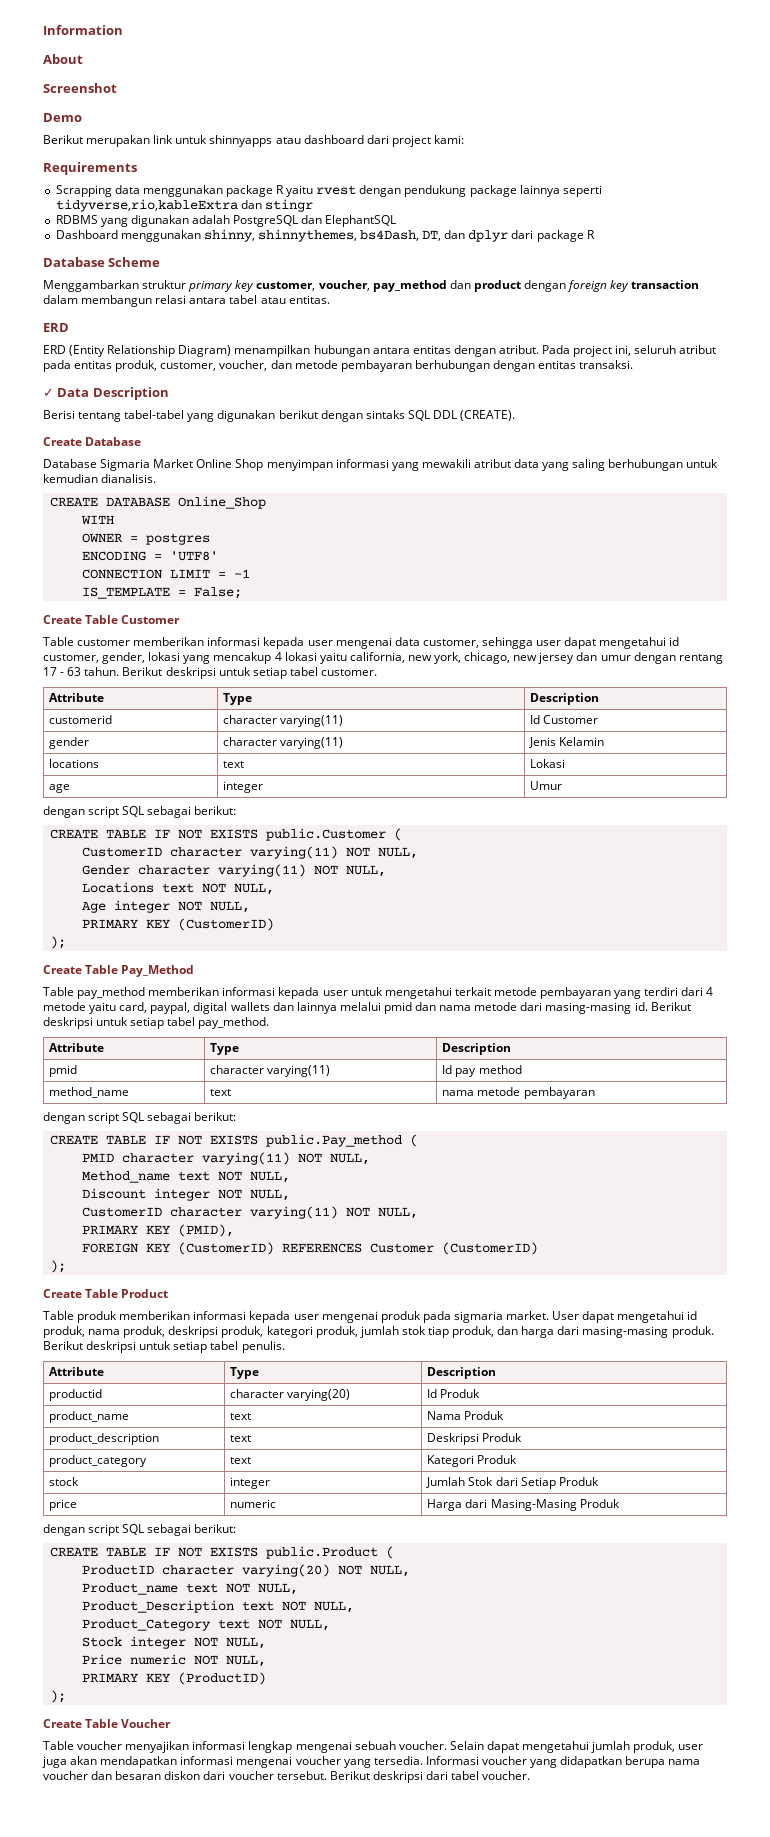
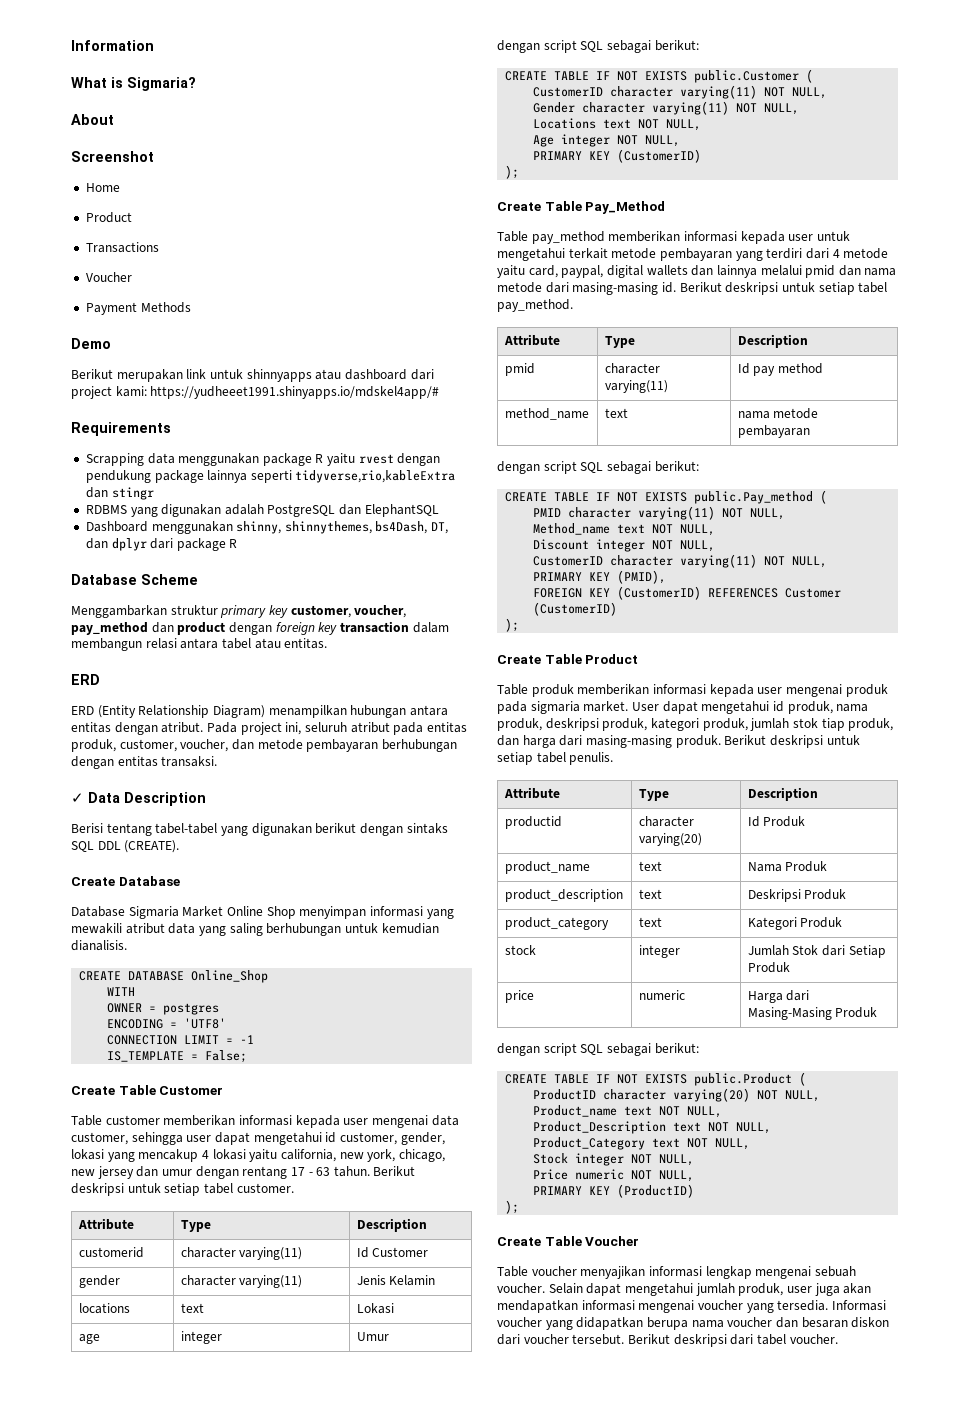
+ What is Sigmaria?
+ Home
+ Product
+ Transactions
+ Voucher
+ Payment Methods
- Berikut merupakan link untuk shinnyapps atau dashboard dari project kami:
+ Berikut merupakan link untuk shinnyapps atau dashboard dari project kami: https://yudheeet1991.shinyapps.io/mdskel4app/#

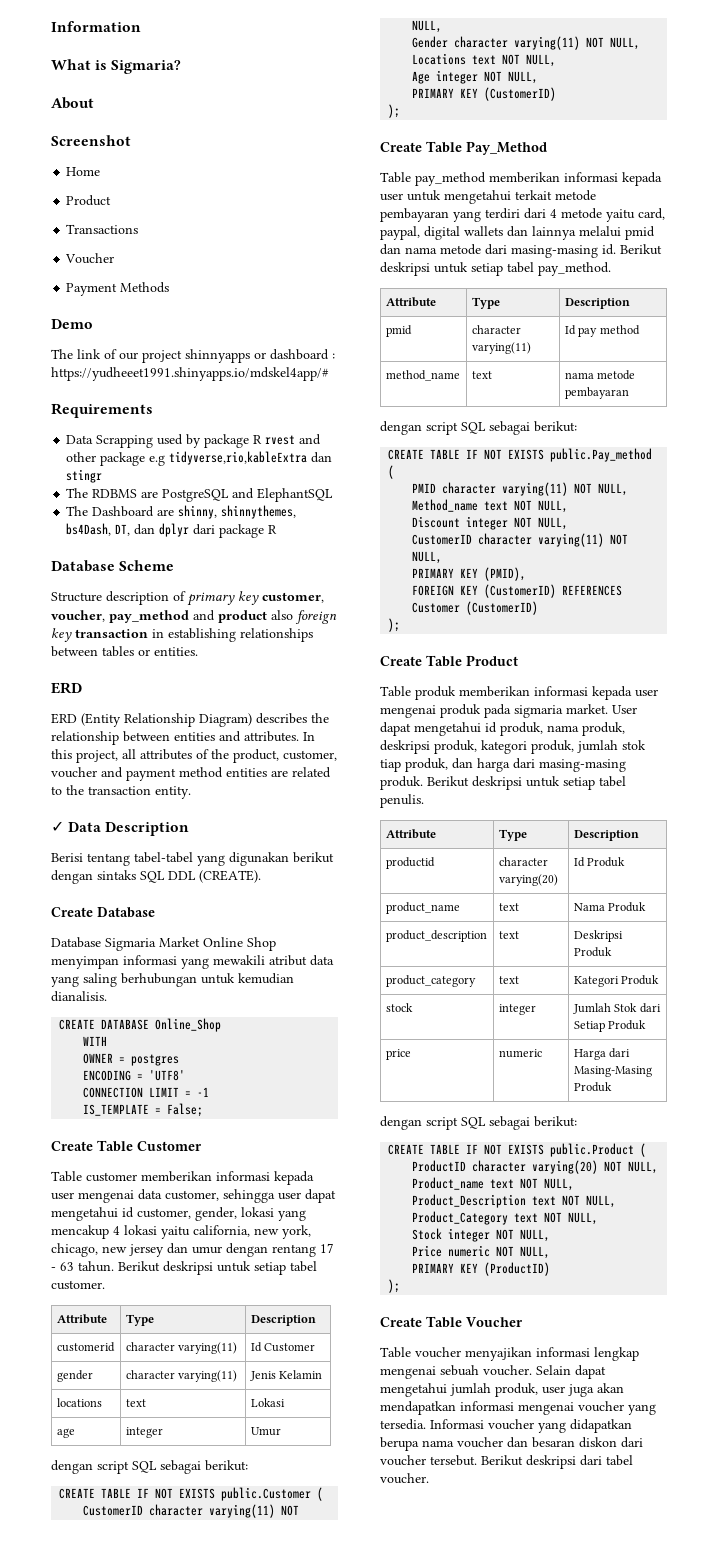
- Berikut merupakan link untuk shinnyapps atau dashboard dari project kami: https://yudheeet1991.shinyapps.io/mdskel4app/#
+ The link of our project shinnyapps or dashboard : https://yudheeet1991.shinyapps.io/mdskel4app/#
  Requirements
- Scrapping data menggunakan package R yaitu rvest dengan pendukung package lainnya seperti tidyverse,rio,kableExtra dan stingr
- RDBMS yang digunakan adalah PostgreSQL dan ElephantSQL
- Dashboard menggunakan shinny, shinnythemes, bs4Dash, DT, dan dplyr dari package R
+ Data Scrapping used by package R rvest and other package e.g tidyverse,rio,kableExtra dan stingr
+ The RDBMS are PostgreSQL and ElephantSQL
+ The Dashboard are shinny, shinnythemes, bs4Dash, DT, dan dplyr dari package R
- Menggambarkan struktur primary key customer, voucher, pay_method dan product dengan foreign key transaction dalam membangun relasi antara tabel atau entitas.
+ Structure description of primary key customer, voucher, pay_method and product also foreign key transaction in establishing relationships between tables or entities.
- ERD (Entity Relationship Diagram) menampilkan hubungan antara entitas dengan atribut. Pada project ini, seluruh atribut pada entitas produk, customer, voucher, dan metode pembayaran berhubungan dengan entitas transaksi.
+ ERD (Entity Relationship Diagram) describes the relationship between entities and attributes. In this project, all attributes of the product, customer, voucher and payment method entities are related to the transaction entity.

